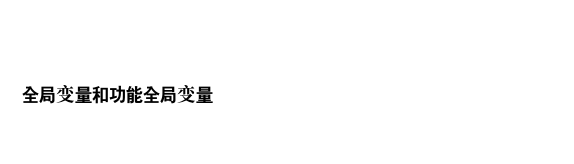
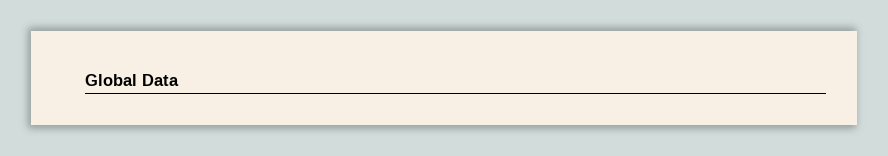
- 全局变量和功能全局变量
+ Global Data

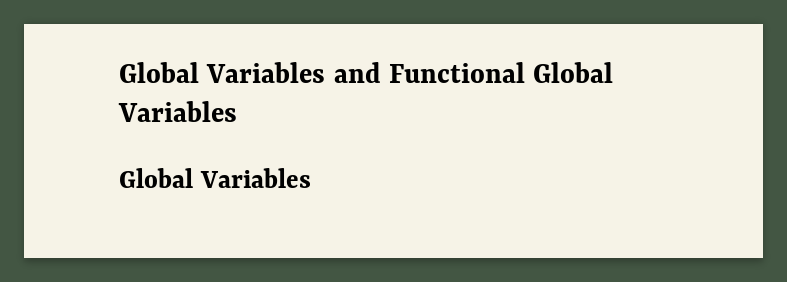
- Global Data
+ Global Variables and Functional Global Variables
+ Global Variables

